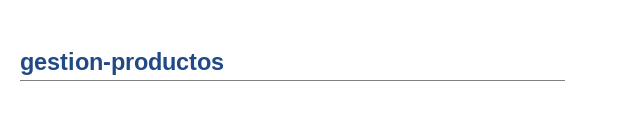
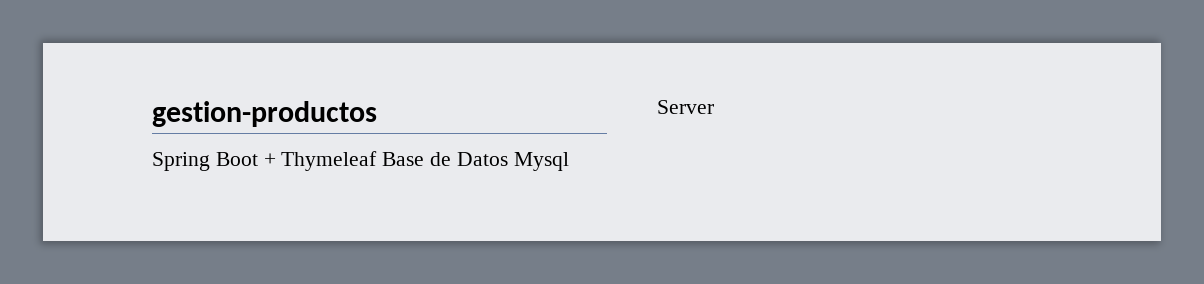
+ Spring Boot + Thymeleaf Base de Datos Mysql Server

